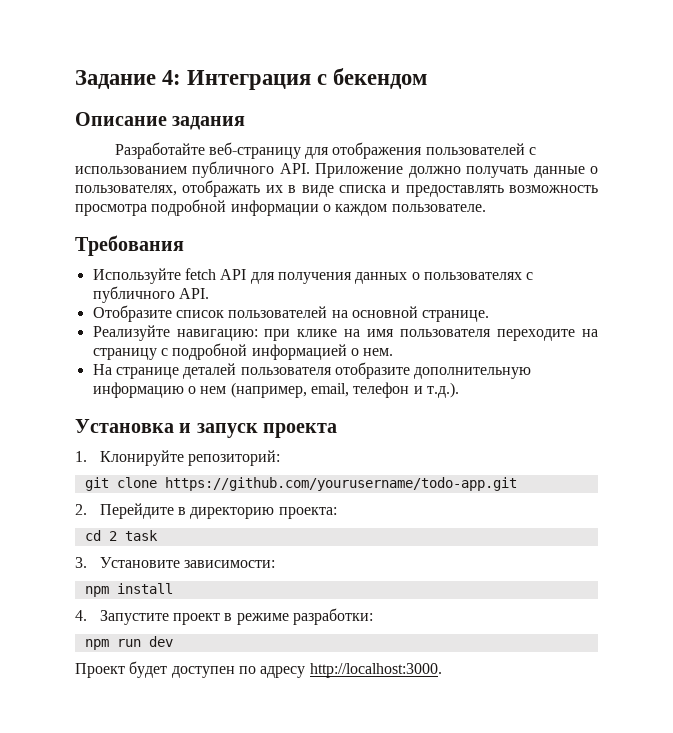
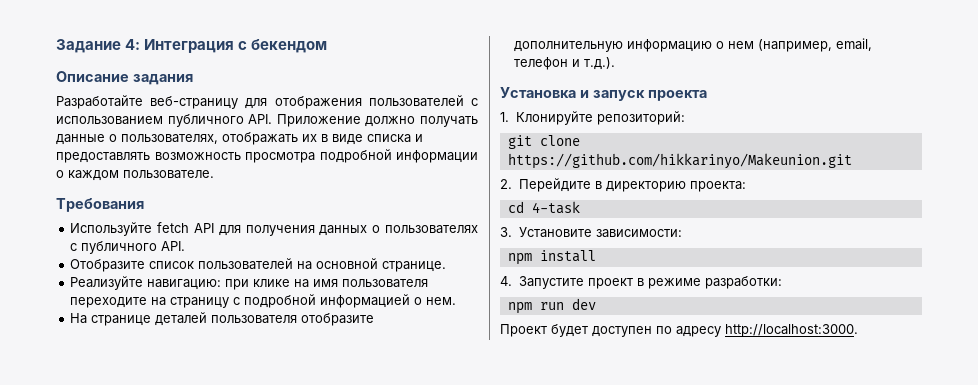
- git clone https://github.com/yourusername/todo-app.git
+ git clone https://github.com/hikkarinyo/Makeunion.git
- cd 2 task
+ cd 4-task

